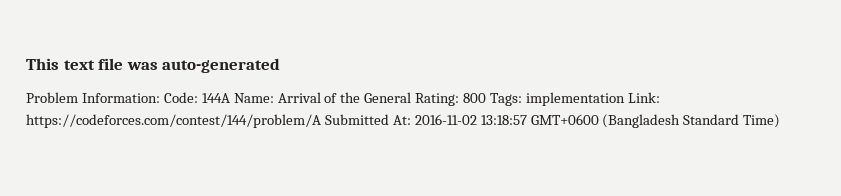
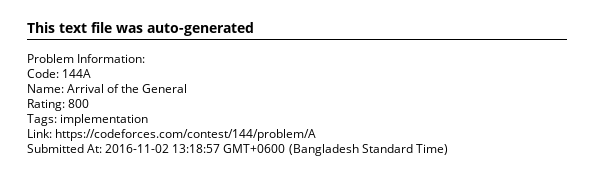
- Problem Information: Code: 144A Name: Arrival of the General Rating: 800 Tags: implementation Link: https://codeforces.com/contest/144/problem/A Submitted At: 2016-11-02 13:18:57 GMT+0600 (Bangladesh Standard Time)
+ Problem Information:
+ Code: 144A
+ Name: Arrival of the General
+ Rating: 800
+ Tags: implementation
+ Link: https://codeforces.com/contest/144/problem/A
+ Submitted At: 2016-11-02 13:18:57 GMT+0600 (Bangladesh Standard Time)

